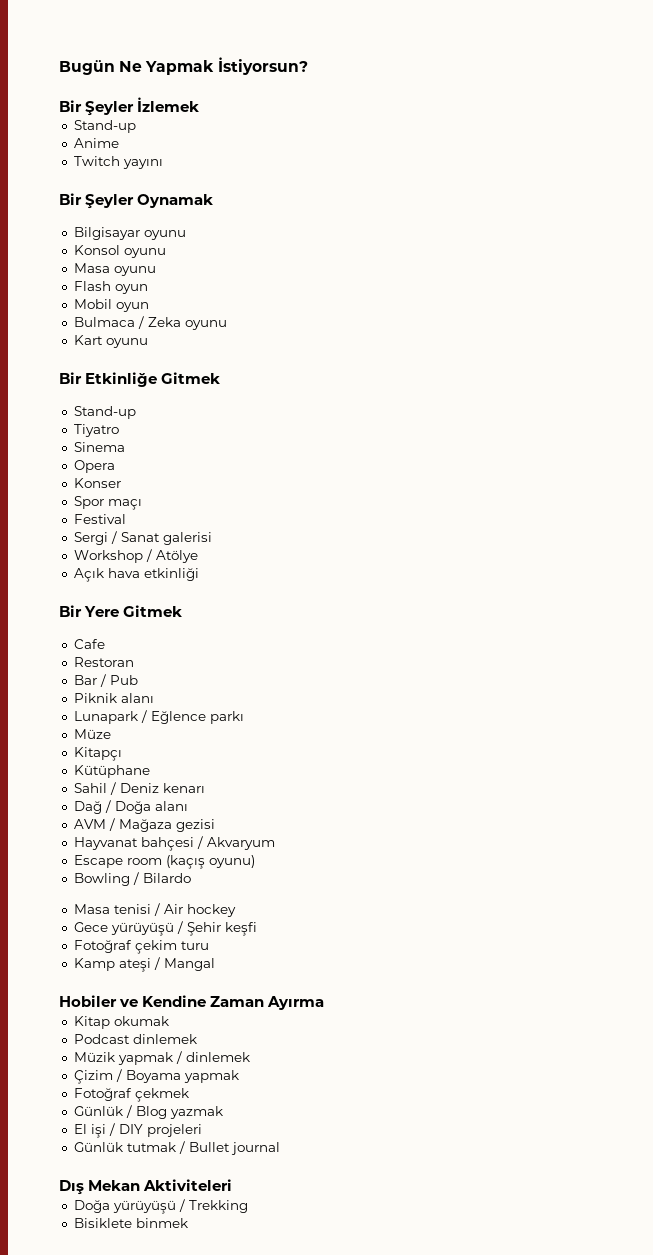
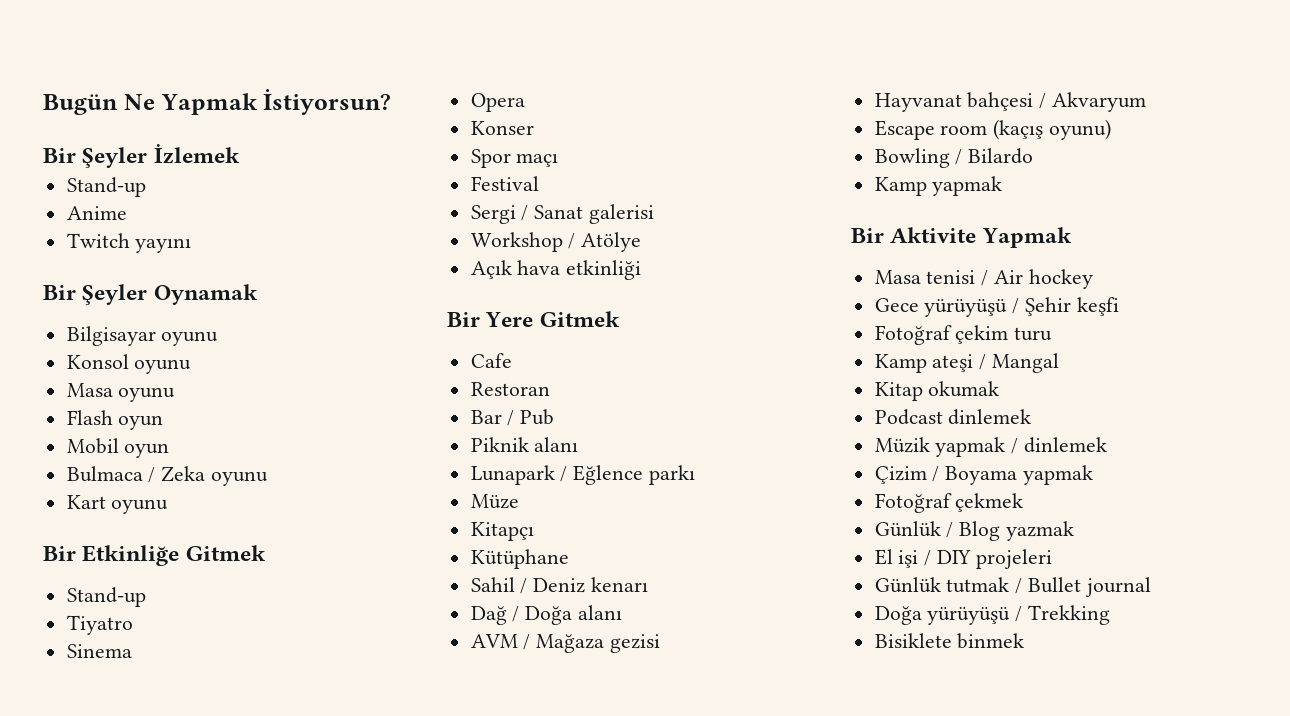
+ Kamp yapmak
+ Bir Aktivite Yapmak
- Hobiler ve Kendine Zaman Ayırma
- Dış Mekan Aktiviteleri

